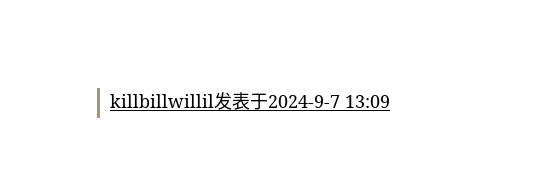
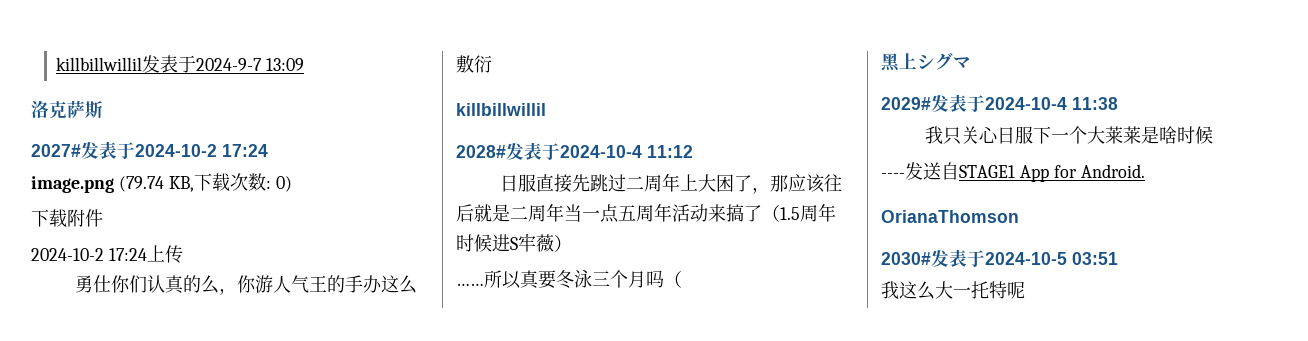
+ 洛克萨斯
+ 2027#发表于2024-10-2 17:24
+ image.png (79.74 KB,下载次数: 0)
+ 下载附件
+ 2024-10-2 17:24上传
+ 勇仕你们认真的么，你游人气王的手办这么敷衍
+ killbillwillil
+ 2028#发表于2024-10-4 11:12
+ 日服直接先跳过二周年上大困了，那应该往后就是二周年当一点五周年活动来搞了（1.5周年时候进S牢薇）
+ ……所以真要冬泳三个月吗（
+ 黑上シグマ
+ 2029#发表于2024-10-4 11:38
+ 我只关心日服下一个大莱莱是啥时候
+ ----发送自STAGE1 App for Android.
+ OrianaThomson
+ 2030#发表于2024-10-5 03:51
+ 我这么大一托特呢

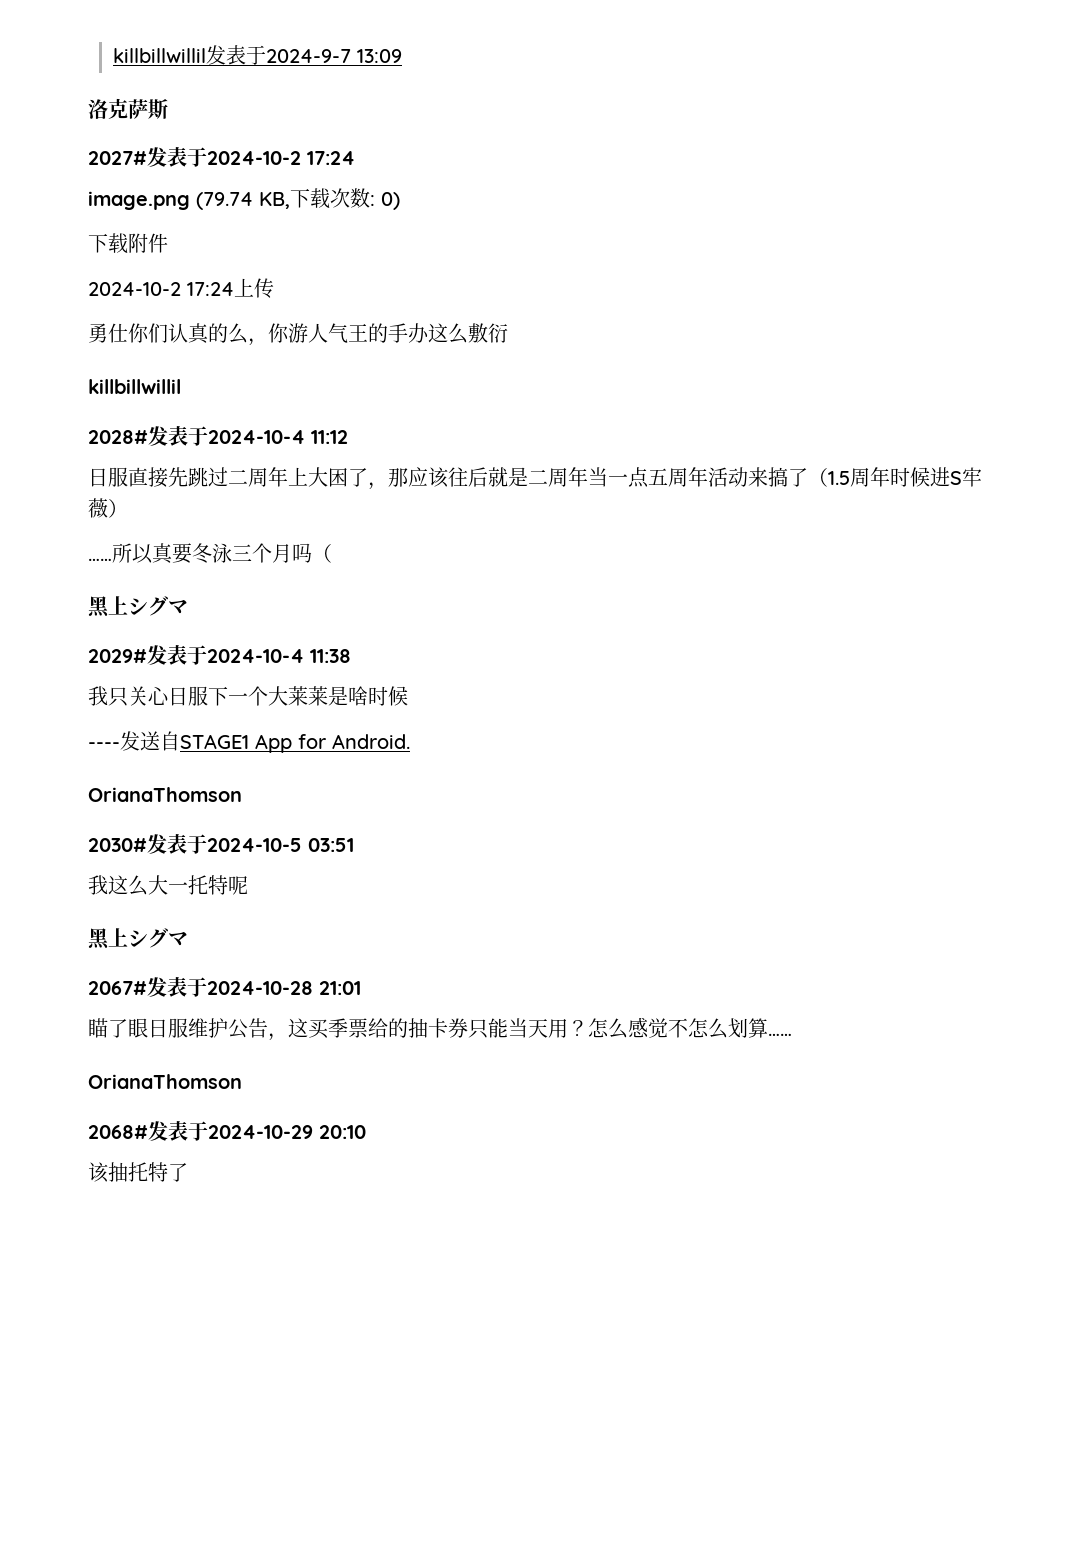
  我这么大一托特呢
+ 黑上シグマ
+ 2067#发表于2024-10-28 21:01
+ 瞄了眼日服维护公告，这买季票给的抽卡券只能当天用？怎么感觉不怎么划算……
+ OrianaThomson
+ 2068#发表于2024-10-29 20:10
+ 该抽托特了

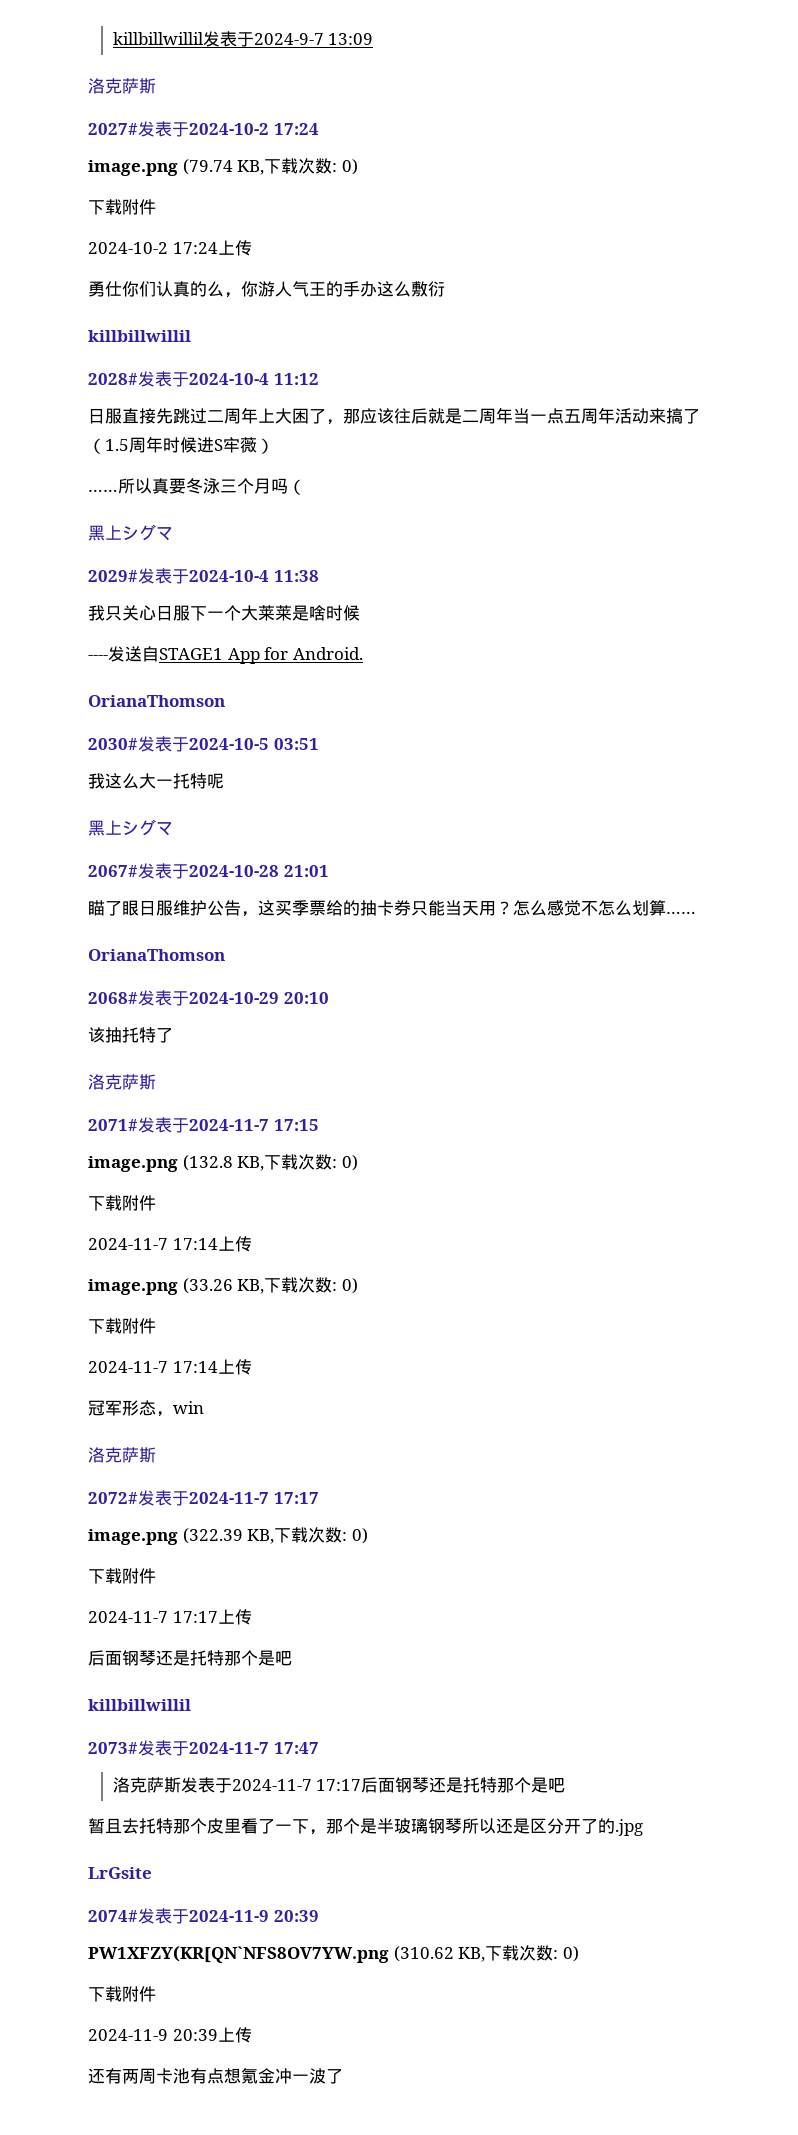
  该抽托特了
+ 洛克萨斯
+ 2071#发表于2024-11-7 17:15
+ image.png (132.8 KB,下载次数: 0)
+ 下载附件
+ 2024-11-7 17:14上传
+ image.png (33.26 KB,下载次数: 0)
+ 下载附件
+ 2024-11-7 17:14上传
+ 冠军形态，win
+ 洛克萨斯
+ 2072#发表于2024-11-7 17:17
+ image.png (322.39 KB,下载次数: 0)
+ 下载附件
+ 2024-11-7 17:17上传
+ 后面钢琴还是托特那个是吧
+ killbillwillil
+ 2073#发表于2024-11-7 17:47
+ 洛克萨斯发表于2024-11-7 17:17后面钢琴还是托特那个是吧
+ 暂且去托特那个皮里看了一下，那个是半玻璃钢琴所以还是区分开了的.jpg
+ LrGsite
+ 2074#发表于2024-11-9 20:39
+ PW1XFZY(KR[QN`NFS8OV7YW.png (310.62 KB,下载次数: 0)
+ 下载附件
+ 2024-11-9 20:39上传
+ 还有两周卡池有点想氪金冲一波了

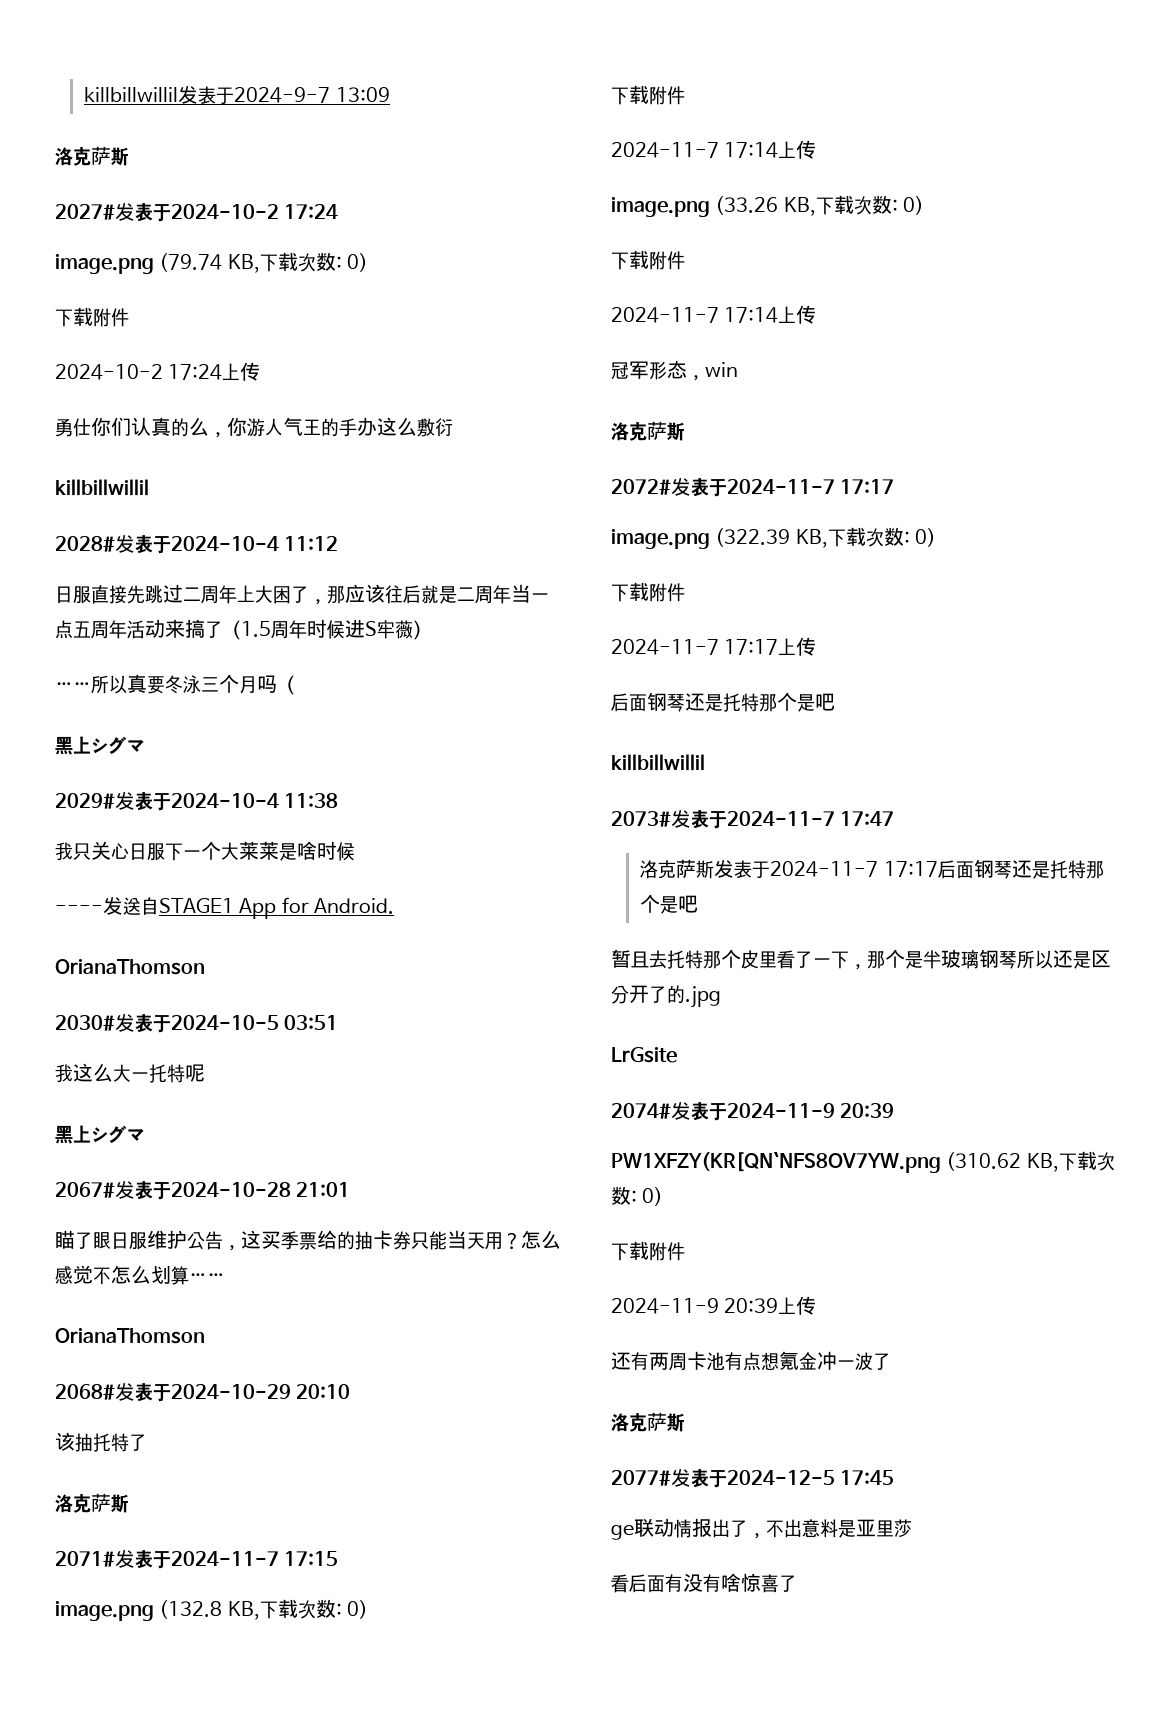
  还有两周卡池有点想氪金冲一波了
+ 洛克萨斯
+ 2077#发表于2024-12-5 17:45
+ ge联动情报出了，不出意料是亚里莎
+ 看后面有没有啥惊喜了

